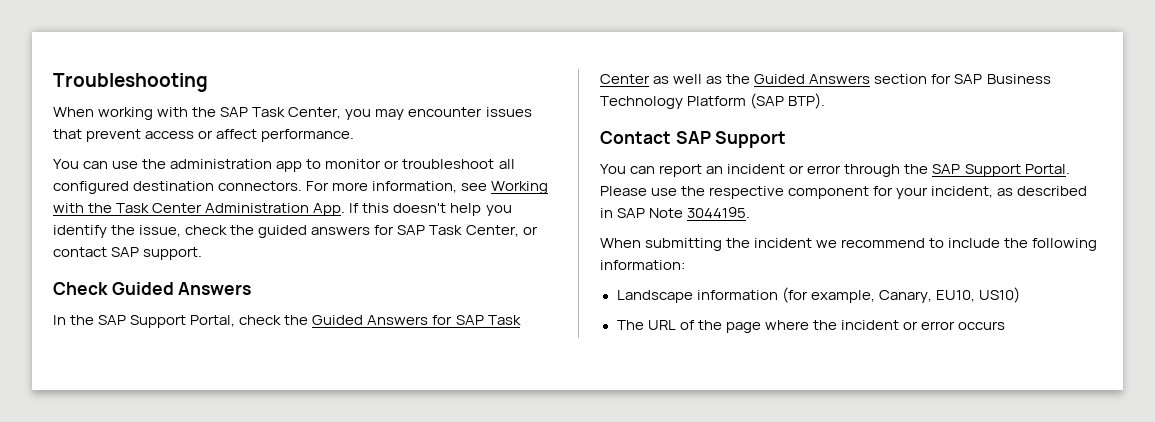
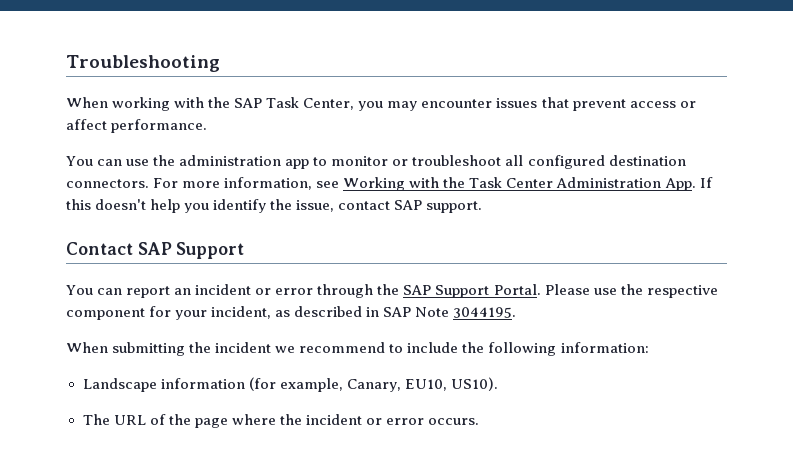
- For more information, see Working with the Task Center Administration App. If this doesn't help you identify the issue, check the guided answers for SAP Task Center, or contact SAP support.
- Check Guided Answers
- In the SAP Support Portal, check the Guided Answers for SAP Task Center as well as the Guided Answers section for SAP Business Technology Platform (SAP BTP).
+ For more information, see Working with the Task Center Administration App. If this doesn't help you identify the issue, contact SAP support.
- Landscape information (for example, Canary, EU10, US10)
+ Landscape information (for example, Canary, EU10, US10).
- The URL of the page where the incident or error occurs
+ The URL of the page where the incident or error occurs.

